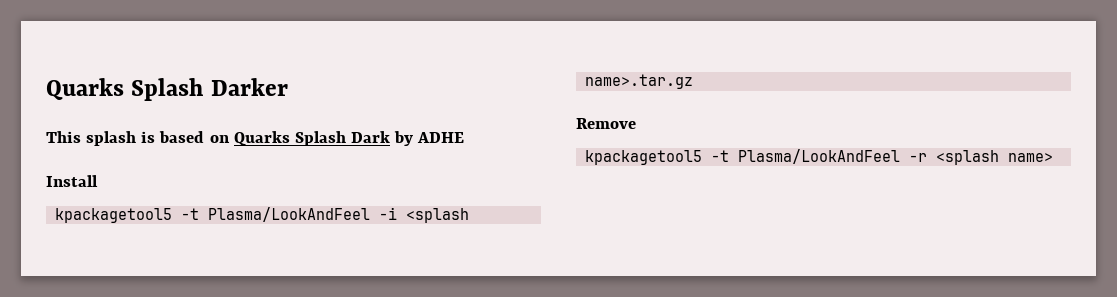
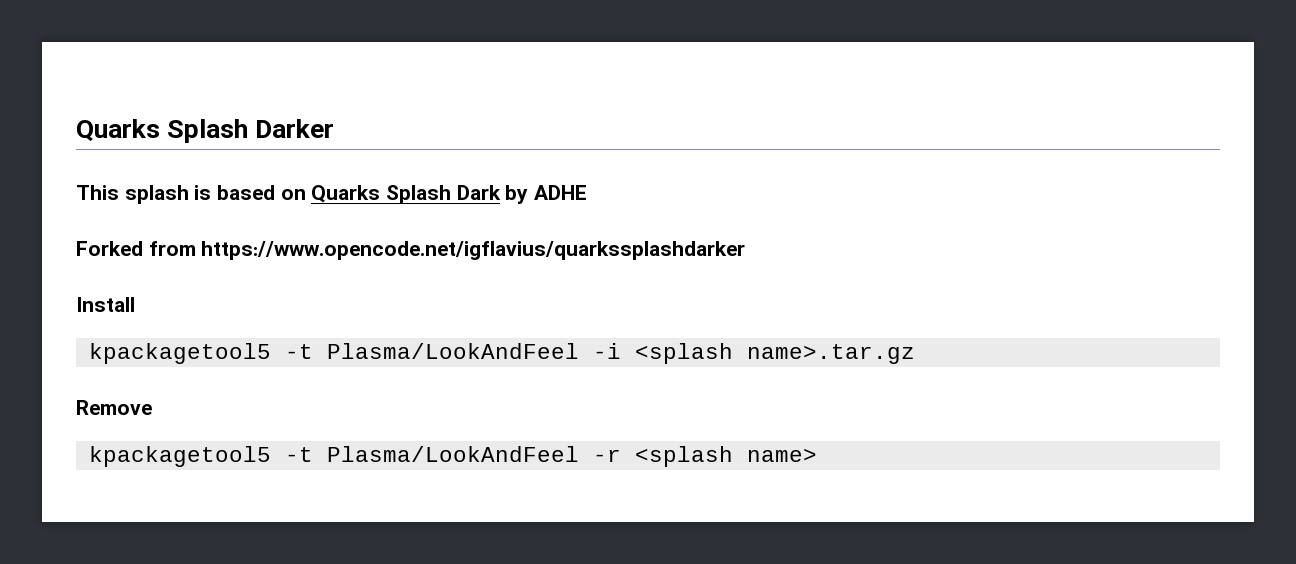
+ Forked from https://www.opencode.net/igflavius/quarkssplashdarker

